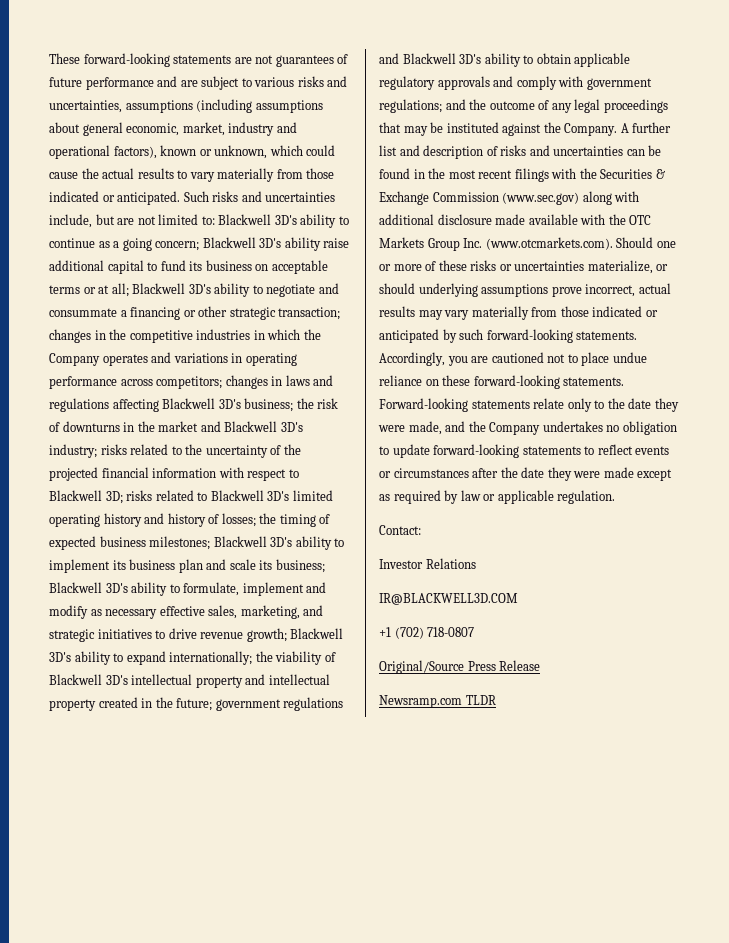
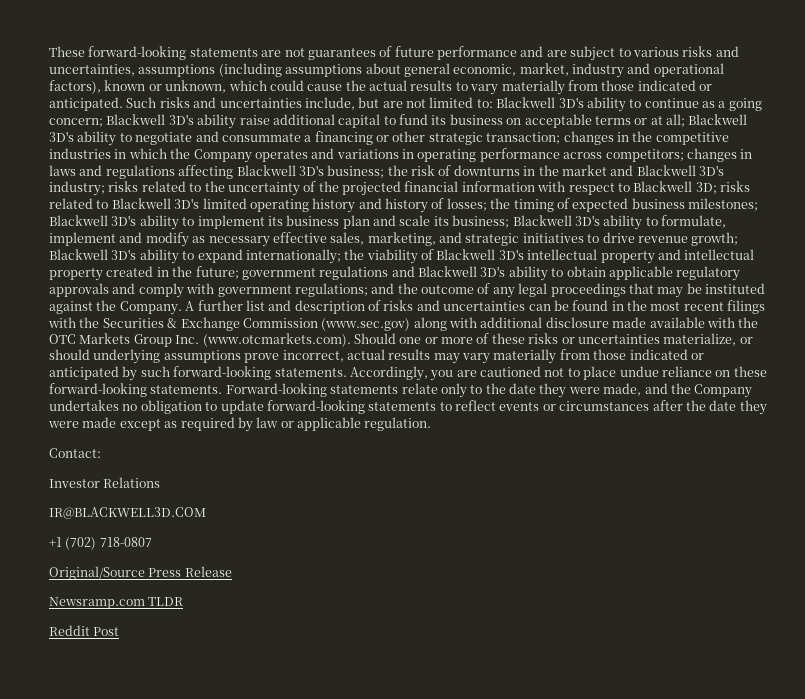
+ Reddit Post

